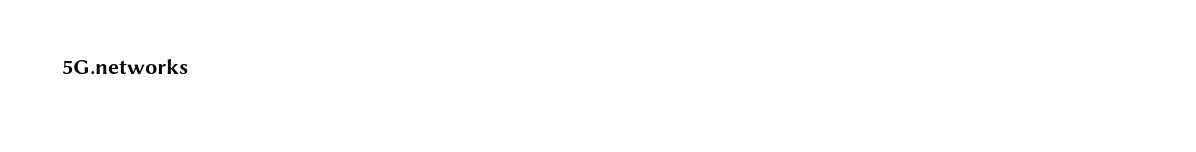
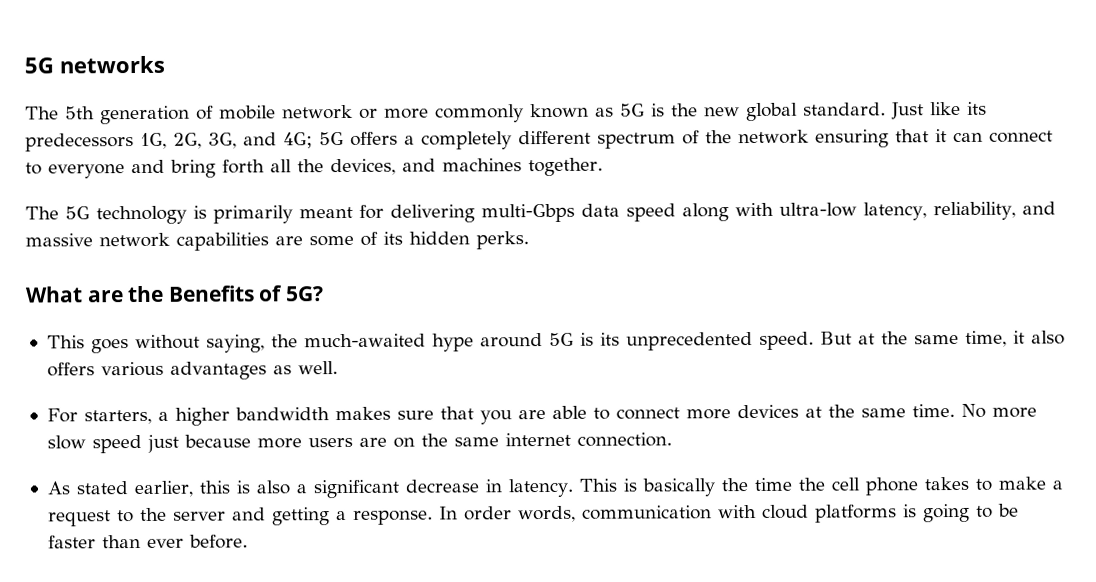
- 5G.networks
+ 5G networks
+ The 5th generation of mobile network or more commonly known as 5G is the new global standard. Just like its predecessors 1G, 2G, 3G, and 4G; 5G offers a completely different spectrum of the network ensuring that it can connect to everyone and bring forth all the devices, and machines together.
+ The 5G technology is primarily meant for delivering multi-Gbps data speed along with ultra-low latency, reliability, and massive network capabilities are some of its hidden perks.
+ What are the Benefits of 5G?
+ This goes without saying, the much-awaited hype around 5G is its unprecedented speed. But at the same time, it also offers various advantages as well.
+ For starters, a higher bandwidth makes sure that you are able to connect more devices at the same time. No more slow speed just because more users are on the same internet connection.
+ As stated earlier, this is also a significant decrease in latency. This is basically the time the cell phone takes to make a request to the server and getting a response. In order words, communication with cloud platforms is going to be faster than ever before.

